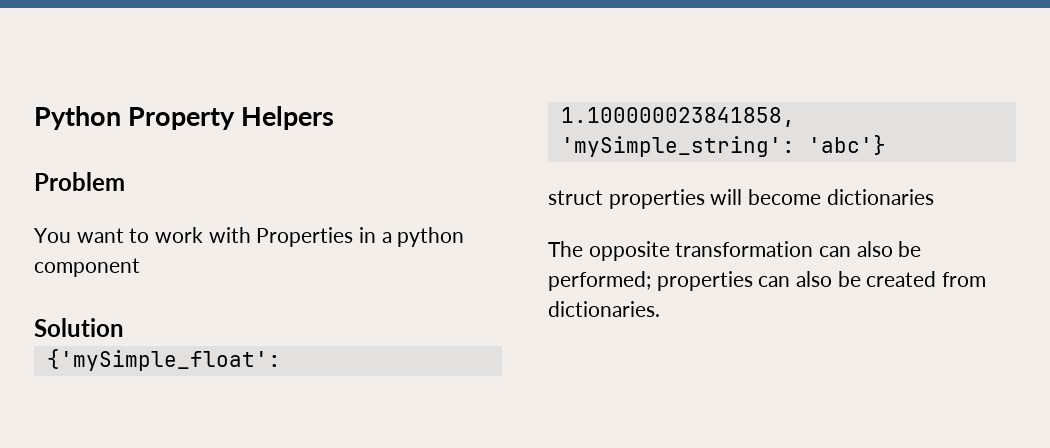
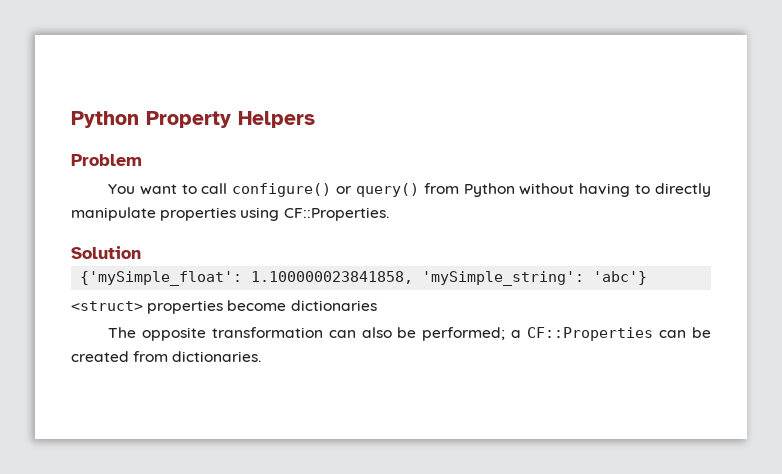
- You want to work with Properties in a python component
+ You want to call configure() or query() from Python without having to directly manipulate properties using CF::Properties.
- struct properties will become dictionaries
+ <struct> properties become dictionaries
- The opposite transformation can also be performed; properties can also be created from dictionaries.
+ The opposite transformation can also be performed; a CF::Properties can be created from dictionaries.

